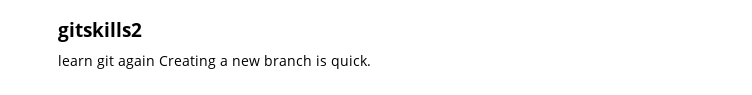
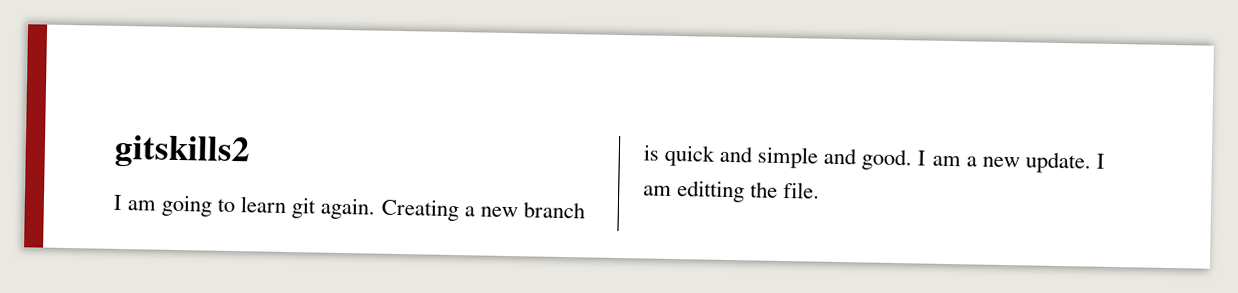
- learn git again Creating a new branch is quick.
+ I am going to learn git again. Creating a new branch is quick and simple and good. I am a new update. I am editting the file.

